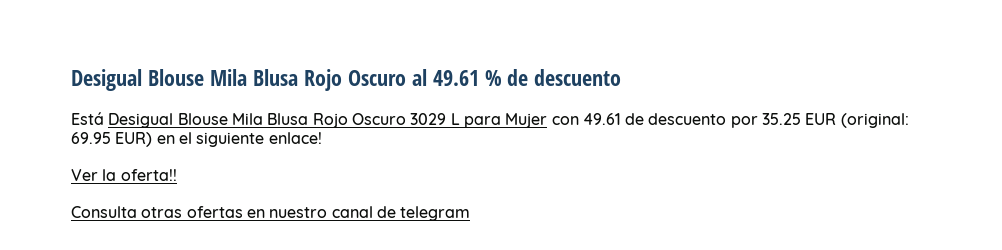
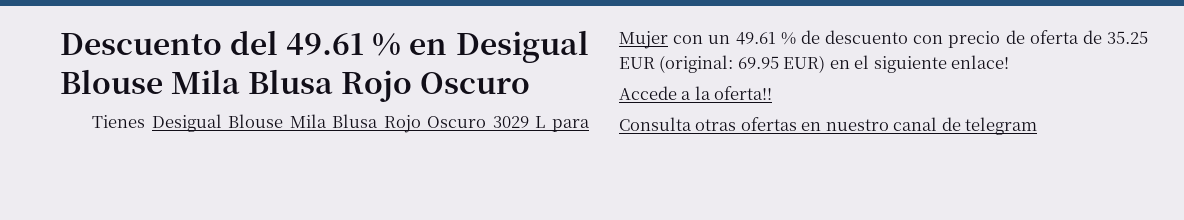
- Desigual Blouse Mila Blusa Rojo Oscuro al 49.61 % de descuento
- Está Desigual Blouse Mila Blusa Rojo Oscuro 3029 L para Mujer con 49.61 de descuento por 35.25 EUR (original: 69.95 EUR) en el siguiente enlace!
+ Descuento del 49.61 % en Desigual Blouse Mila Blusa Rojo Oscuro
+ Tienes Desigual Blouse Mila Blusa Rojo Oscuro 3029 L para Mujer con un 49.61 % de descuento con precio de oferta de 35.25 EUR (original: 69.95 EUR) en el siguiente enlace!
- Ver la oferta!!
+ Accede a la oferta!!

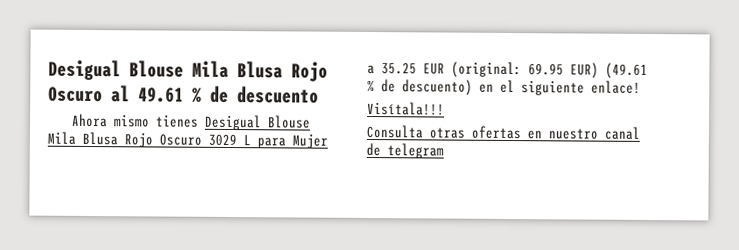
- Descuento del 49.61 % en Desigual Blouse Mila Blusa Rojo Oscuro
- Tienes Desigual Blouse Mila Blusa Rojo Oscuro 3029 L para Mujer con un 49.61 % de descuento con precio de oferta de 35.25 EUR (original: 69.95 EUR) en el siguiente enlace!
+ Desigual Blouse Mila Blusa Rojo Oscuro al 49.61 % de descuento
+ Ahora mismo tienes Desigual Blouse Mila Blusa Rojo Oscuro 3029 L para Mujer a 35.25 EUR (original: 69.95 EUR) (49.61 % de descuento) en el siguiente enlace!
- Accede a la oferta!!
+ Visítala!!!

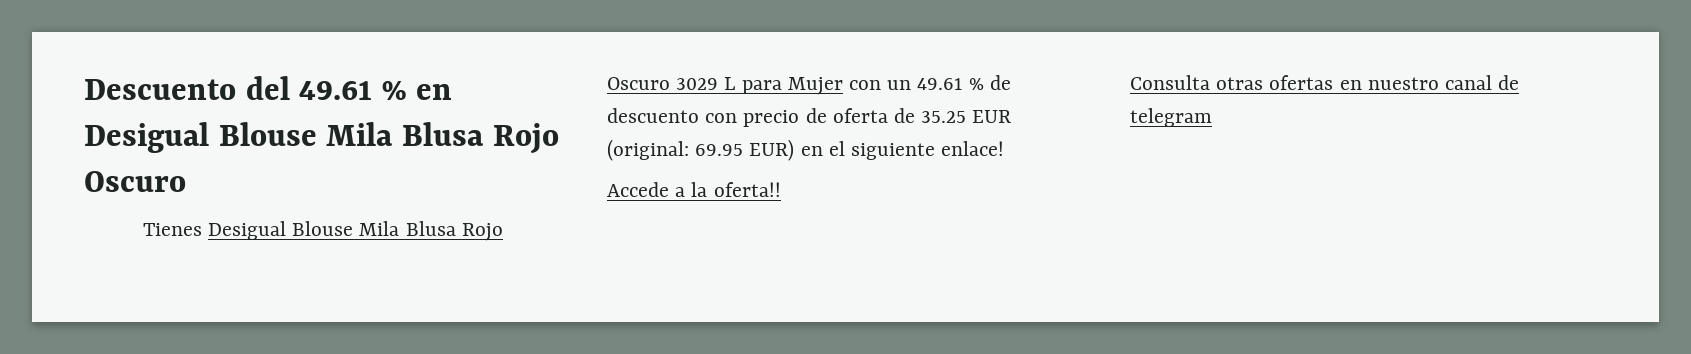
- Desigual Blouse Mila Blusa Rojo Oscuro al 49.61 % de descuento
- Ahora mismo tienes Desigual Blouse Mila Blusa Rojo Oscuro 3029 L para Mujer a 35.25 EUR (original: 69.95 EUR) (49.61 % de descuento) en el siguiente enlace!
+ Descuento del 49.61 % en Desigual Blouse Mila Blusa Rojo Oscuro
+ Tienes Desigual Blouse Mila Blusa Rojo Oscuro 3029 L para Mujer con un 49.61 % de descuento con precio de oferta de 35.25 EUR (original: 69.95 EUR) en el siguiente enlace!
- Visítala!!!
+ Accede a la oferta!!

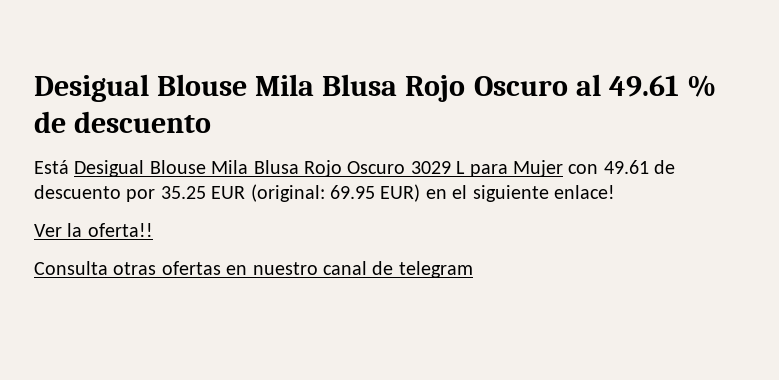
- Descuento del 49.61 % en Desigual Blouse Mila Blusa Rojo Oscuro
- Tienes Desigual Blouse Mila Blusa Rojo Oscuro 3029 L para Mujer con un 49.61 % de descuento con precio de oferta de 35.25 EUR (original: 69.95 EUR) en el siguiente enlace!
+ Desigual Blouse Mila Blusa Rojo Oscuro al 49.61 % de descuento
+ Está Desigual Blouse Mila Blusa Rojo Oscuro 3029 L para Mujer con 49.61 de descuento por 35.25 EUR (original: 69.95 EUR) en el siguiente enlace!
- Accede a la oferta!!
+ Ver la oferta!!

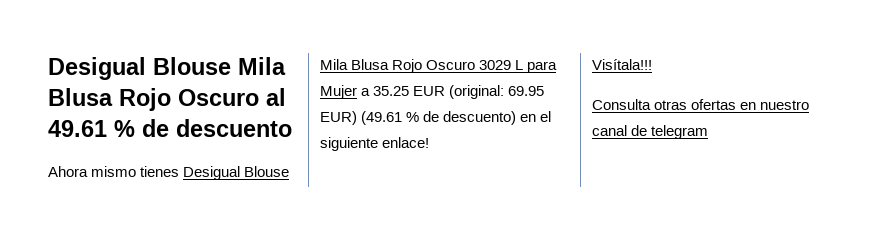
- Está Desigual Blouse Mila Blusa Rojo Oscuro 3029 L para Mujer con 49.61 de descuento por 35.25 EUR (original: 69.95 EUR) en el siguiente enlace!
+ Ahora mismo tienes Desigual Blouse Mila Blusa Rojo Oscuro 3029 L para Mujer a 35.25 EUR (original: 69.95 EUR) (49.61 % de descuento) en el siguiente enlace!
- Ver la oferta!!
+ Visítala!!!

